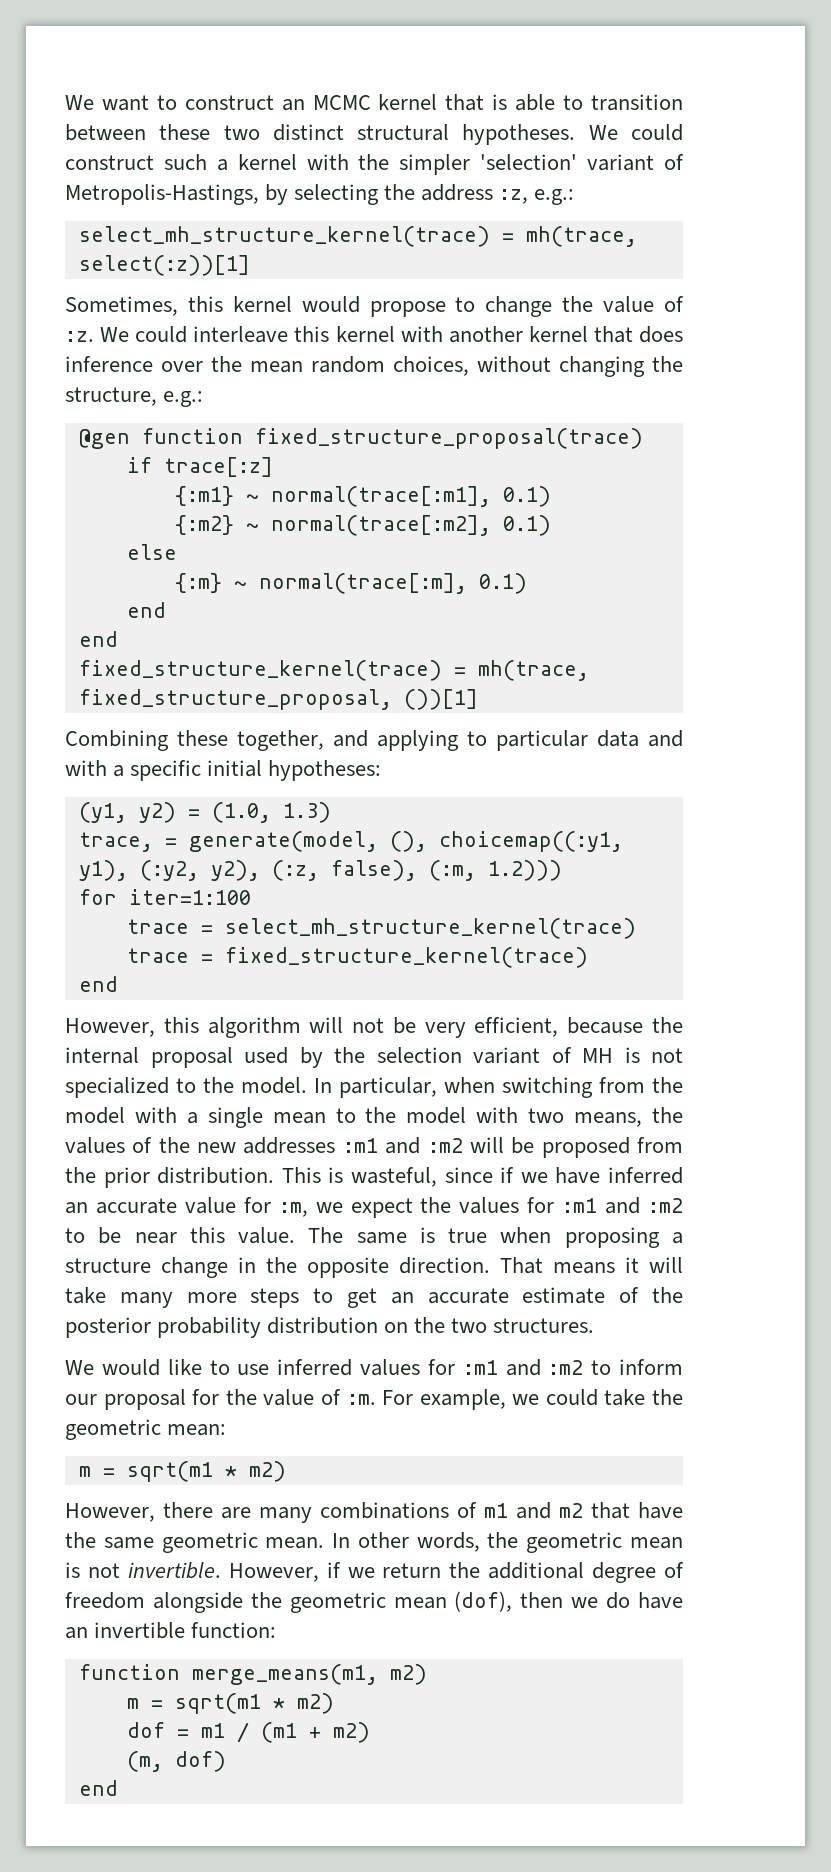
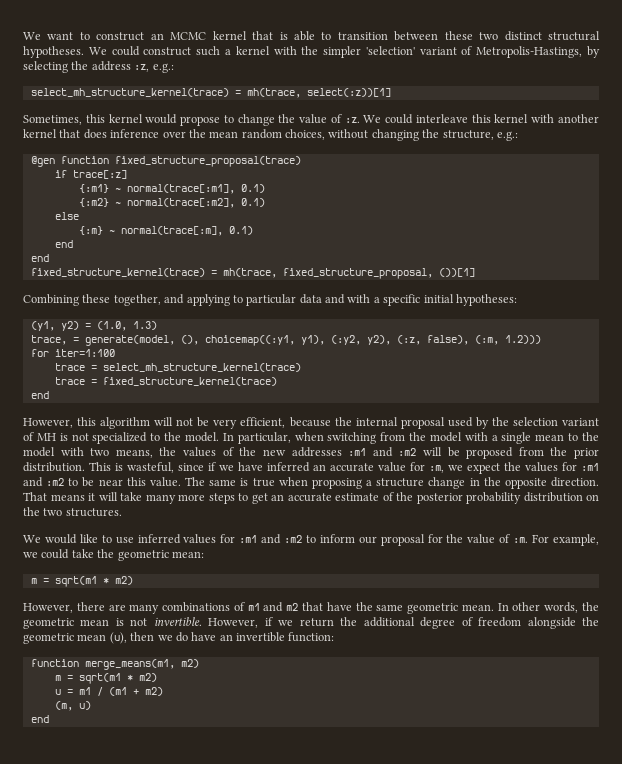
- However, if we return the additional degree of freedom alongside the geometric mean (dof), then we do have an invertible function:
+ However, if we return the additional degree of freedom alongside the geometric mean (u), then we do have an invertible function:
- dof = m1 / (m1 + m2)
+ u = m1 / (m1 + m2)
- (m, dof)
+ (m, u)

